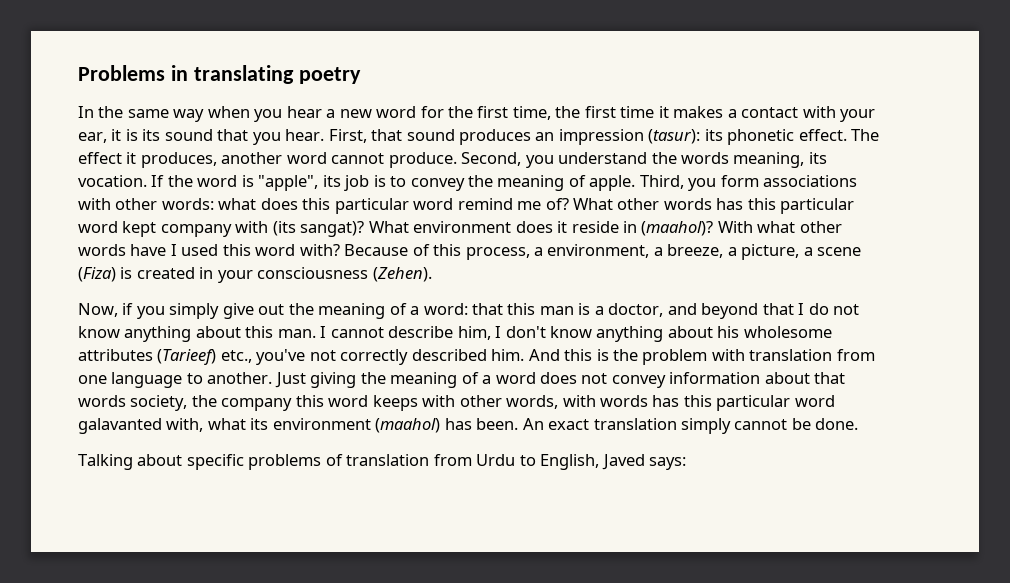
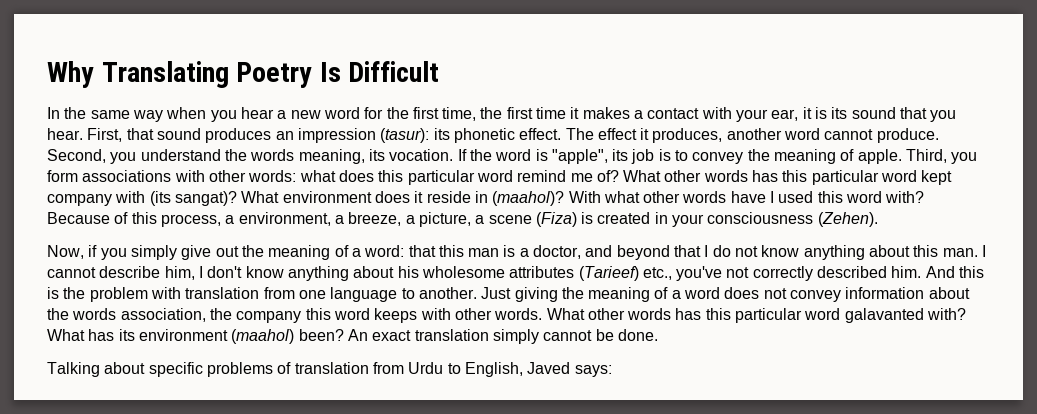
- Problems in translating poetry
+ Why Translating Poetry Is Difficult
- Just giving the meaning of a word does not convey information about that words society, the company this word keeps with other words, with words has this particular word galavanted with, what its environment (maahol) has been.
+ Just giving the meaning of a word does not convey information about the words association, the company this word keeps with other words. What other words has this particular word galavanted with? What has its environment (maahol) been?

